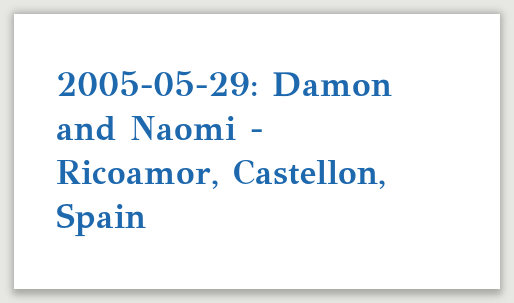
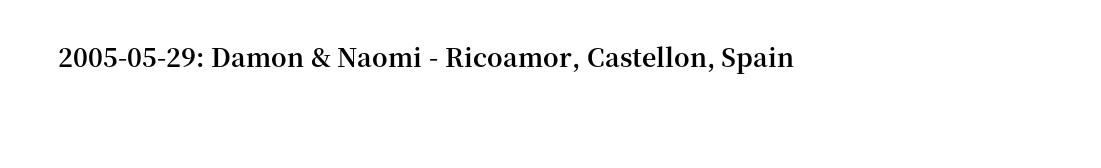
- 2005-05-29: Damon and Naomi - Ricoamor, Castellon, Spain
+ 2005-05-29: Damon & Naomi - Ricoamor, Castellon, Spain

